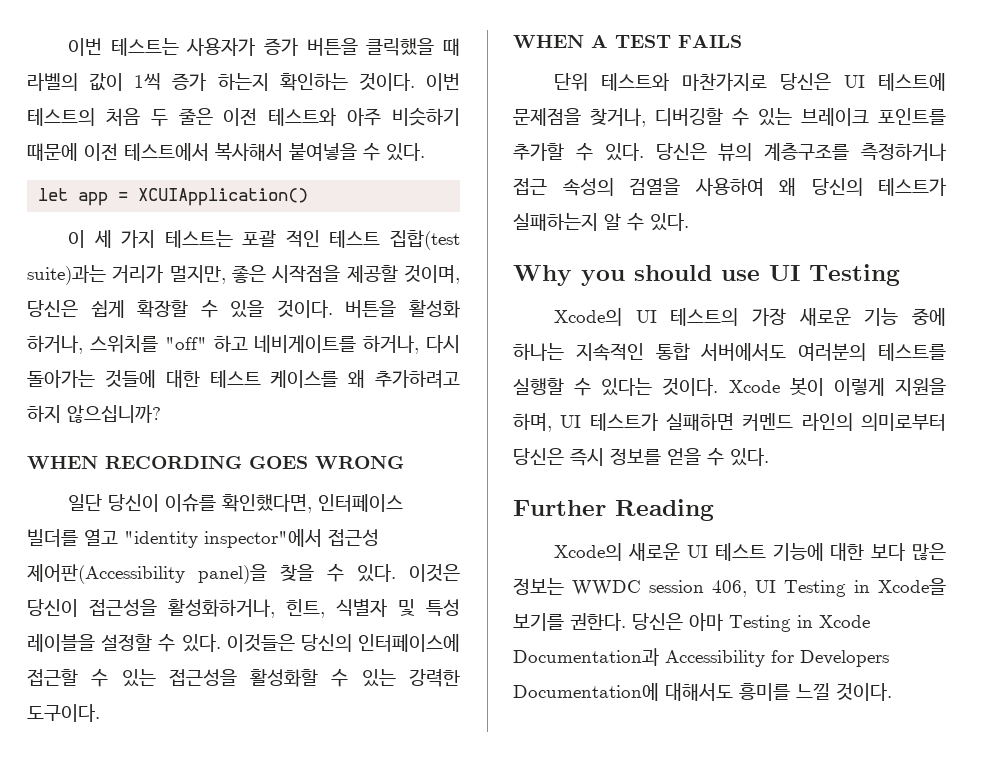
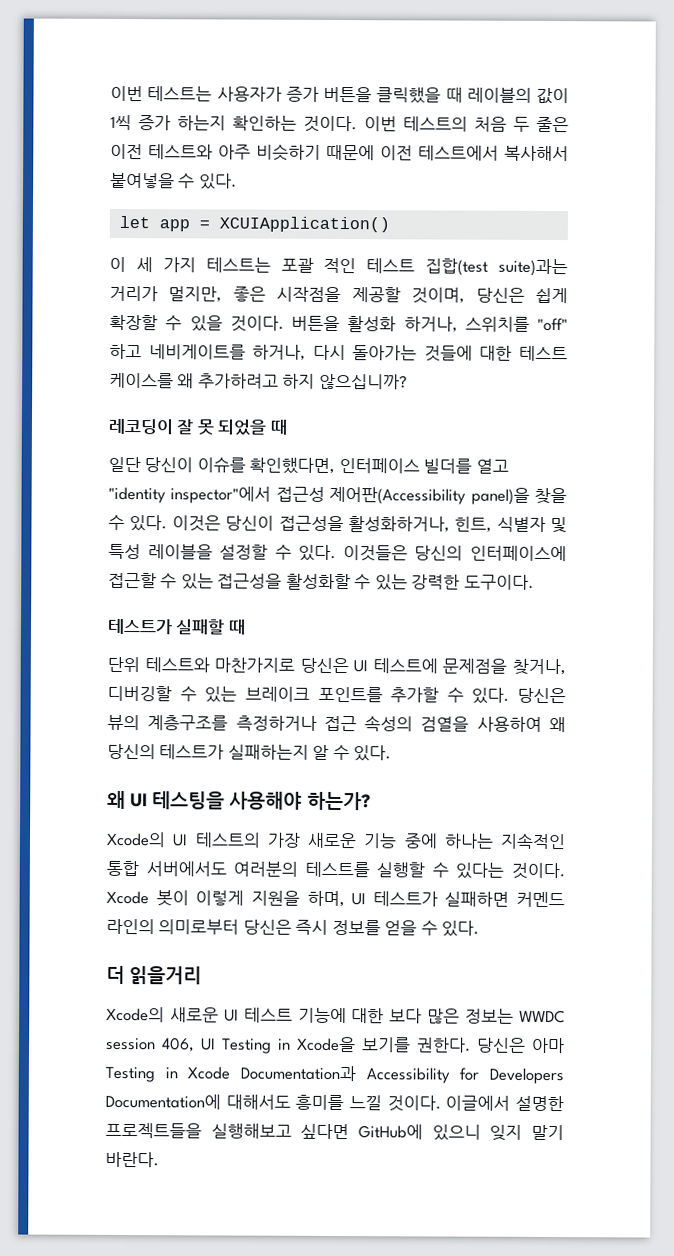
- 이번 테스트는 사용자가 증가 버튼을 클릭했을 때 라벨의 값이 1씩 증가 하는지 확인하는 것이다.
+ 이번 테스트는 사용자가 증가 버튼을 클릭했을 때 레이블의 값이 1씩 증가 하는지 확인하는 것이다.
- WHEN RECORDING GOES WRONG
+ 레코딩이 잘 못 되었을 때
- WHEN A TEST FAILS
+ 테스트가 실패할 때
- Why you should use UI Testing
+ 왜 UI 테스팅을 사용해야 하는가?
- Further Reading
+ 더 읽을거리
+ 이글에서 설명한 프로젝트들을 실행해보고 싶다면 GitHub에 있으니 잊지 말기 바란다.

